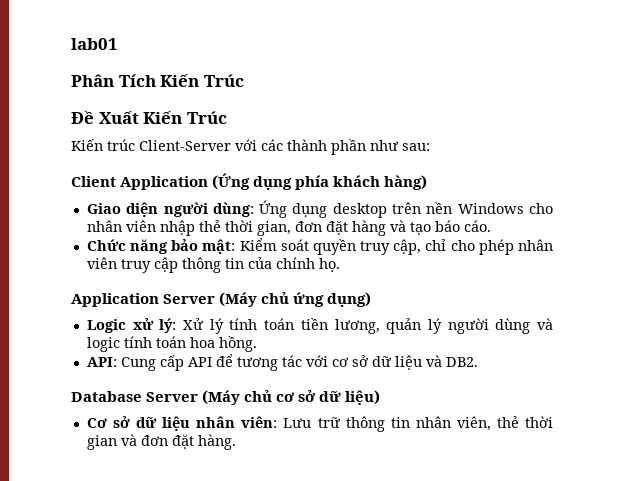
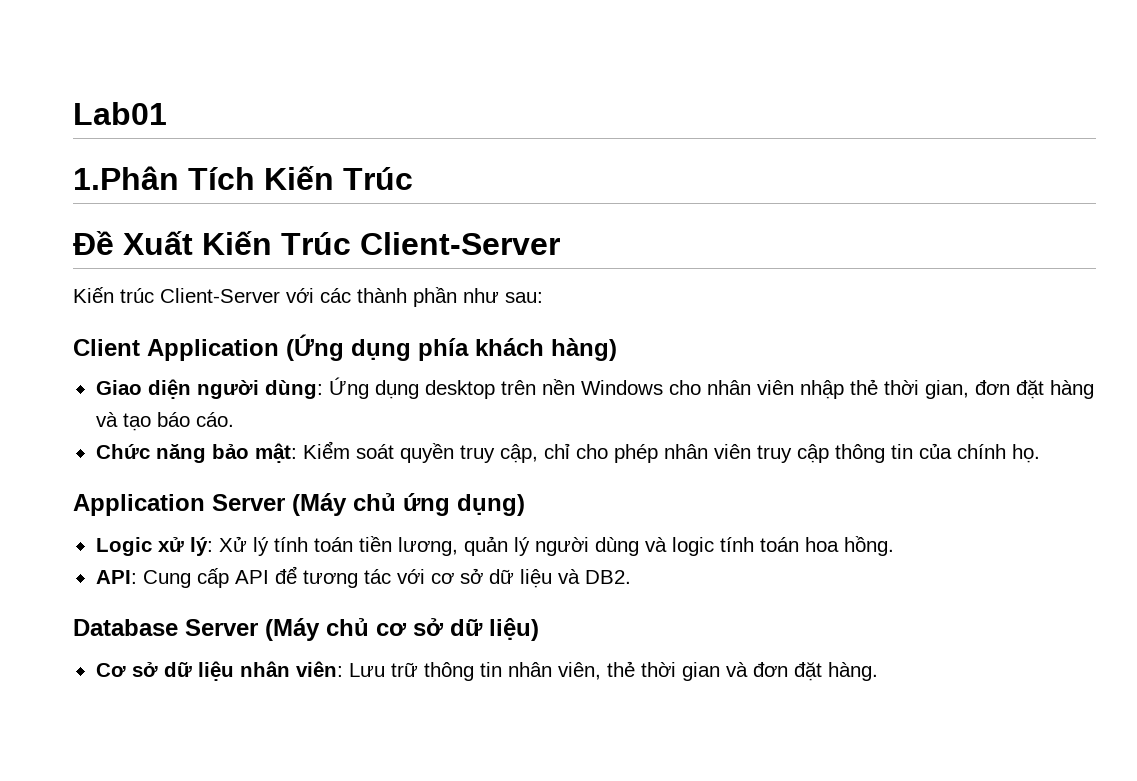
- lab01
- Phân Tích Kiến Trúc
+ Lab01
+ 1.Phân Tích Kiến Trúc
- Đề Xuất Kiến Trúc
+ Đề Xuất Kiến Trúc Client-Server

